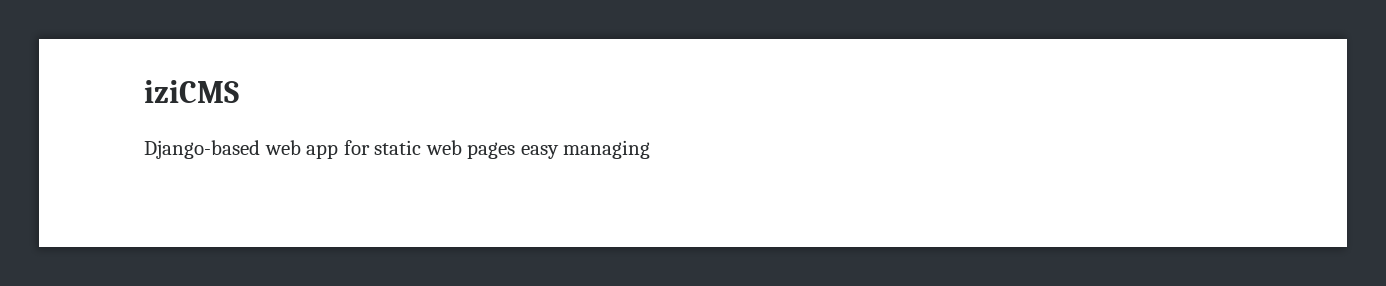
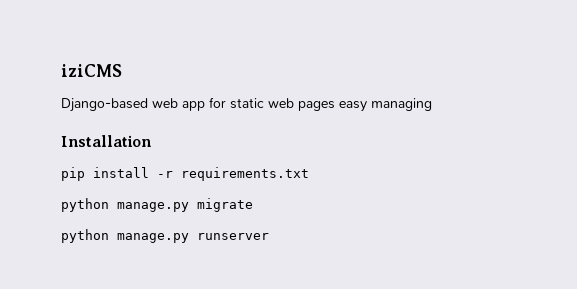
+ Installation
+ pip install -r requirements.txt
+ python manage.py migrate
+ python manage.py runserver

